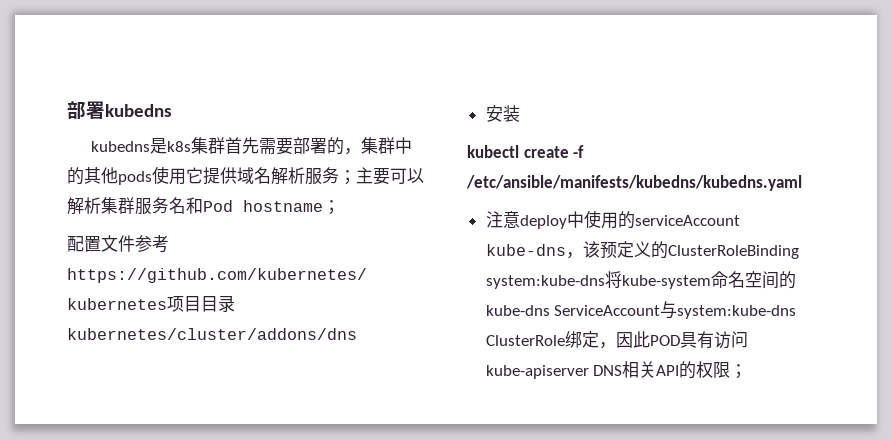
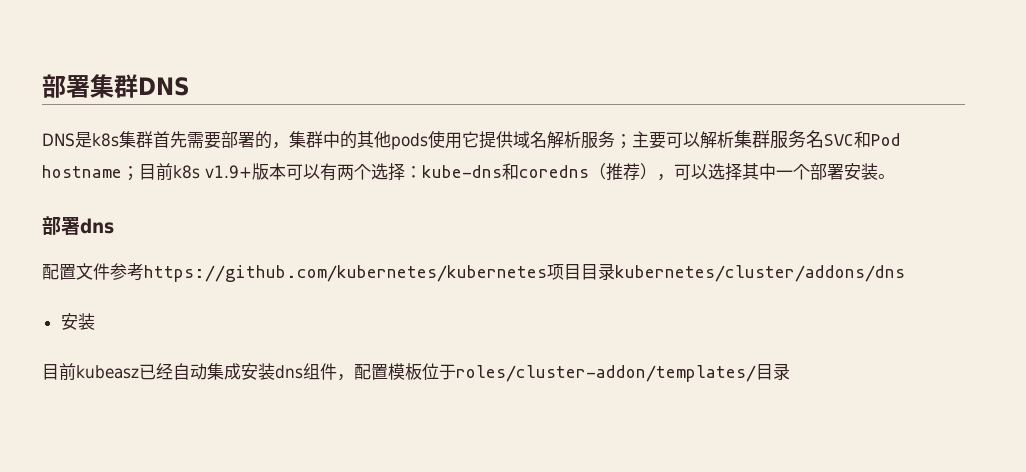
- 部署kubedns
- kubedns是k8s集群首先需要部署的，集群中的其他pods使用它提供域名解析服务；主要可以解析集群服务名和Pod hostname；
+ 部署集群DNS
+ DNS是k8s集群首先需要部署的，集群中的其他pods使用它提供域名解析服务；主要可以解析集群服务名SVC和Pod hostname；目前k8s v1.9+版本可以有两个选择：kube-dns和coredns（推荐），可以选择其中一个部署安装。
+ 部署dns
- kubectl create -f /etc/ansible/manifests/kubedns/kubedns.yaml
- 注意deploy中使用的serviceAccount kube-dns，该预定义的ClusterRoleBinding system:kube-dns将kube-system命名空间的kube-dns ServiceAccount与system:kube-dns ClusterRole绑定，因此POD具有访问kube-apiserver DNS相关API的权限；
+ 目前kubeasz已经自动集成安装dns组件，配置模板位于roles/cluster-addon/templates/目录

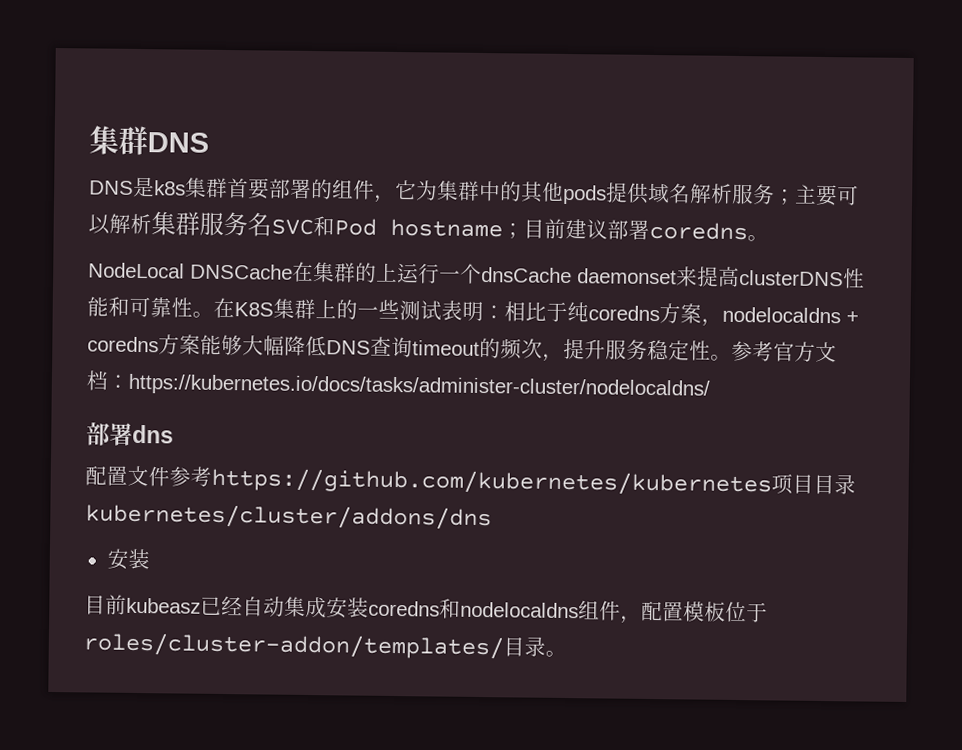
- 部署集群DNS
+ 集群DNS
- DNS是k8s集群首先需要部署的，集群中的其他pods使用它提供域名解析服务；主要可以解析集群服务名SVC和Pod hostname；目前k8s v1.9+版本可以有两个选择：kube-dns和coredns（推荐），可以选择其中一个部署安装。
+ DNS是k8s集群首要部署的组件，它为集群中的其他pods提供域名解析服务；主要可以解析集群服务名SVC和Pod hostname；目前建议部署coredns。
+ NodeLocal DNSCache在集群的上运行一个dnsCache daemonset来提高clusterDNS性能和可靠性。在K8S集群上的一些测试表明：相比于纯coredns方案，nodelocaldns + coredns方案能够大幅降低DNS查询timeout的频次，提升服务稳定性。参考官方文档：https://kubernetes.io/docs/tasks/administer-cluster/nodelocaldns/
- 目前kubeasz已经自动集成安装dns组件，配置模板位于roles/cluster-addon/templates/目录
+ 目前kubeasz已经自动集成安装coredns和nodelocaldns组件，配置模板位于roles/cluster-addon/templates/目录。

